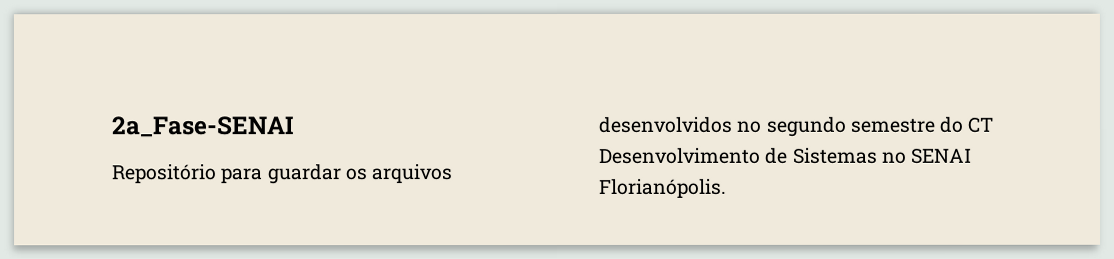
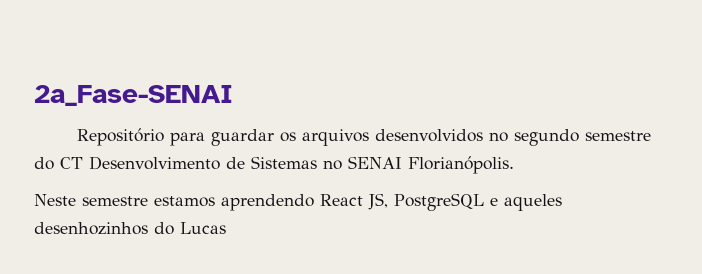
+ Neste semestre estamos aprendendo React JS, PostgreSQL e aqueles desenhozinhos do Lucas

